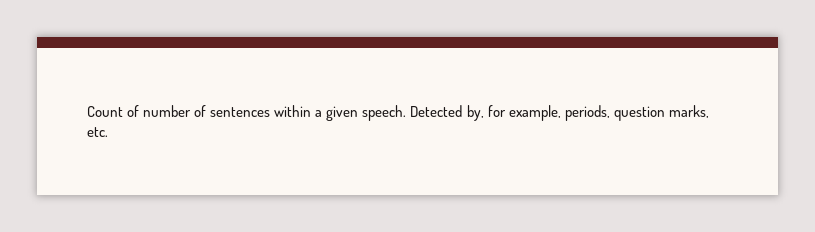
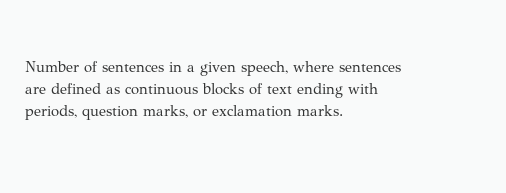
- Count of number of sentences within a given speech. Detected by, for example, periods, question marks, etc.
+ Number of sentences in a given speech, where sentences are defined as continuous blocks of text ending with periods, question marks, or exclamation marks.

